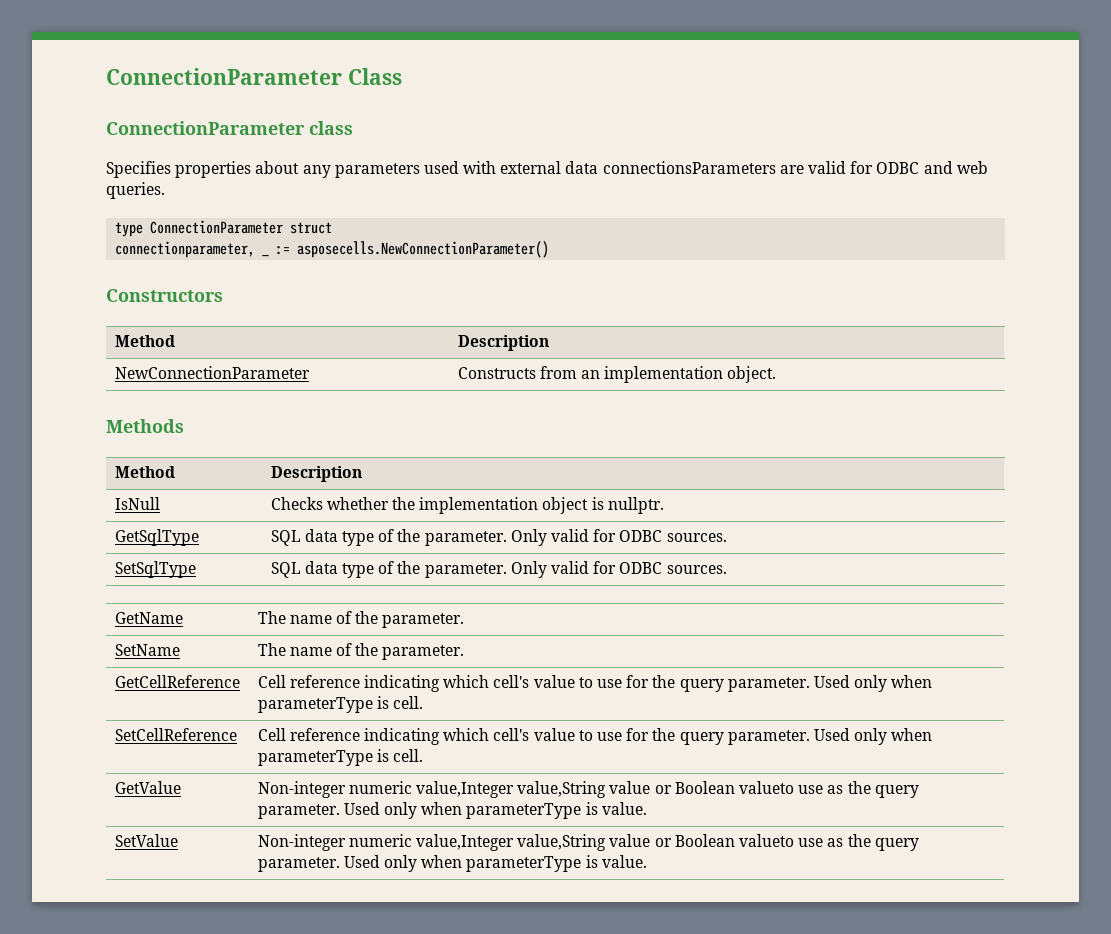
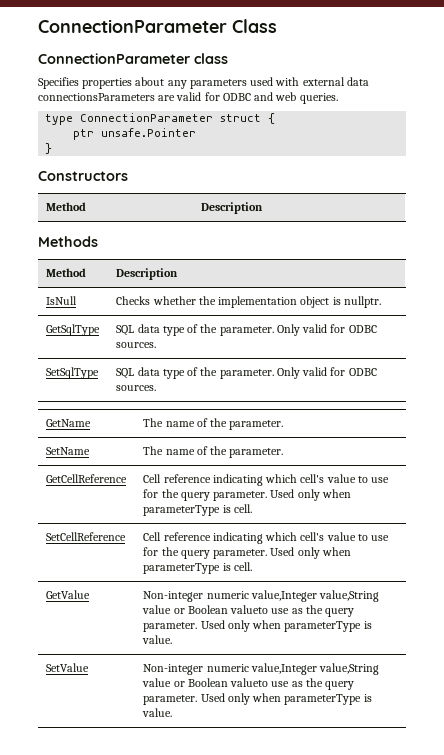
- type ConnectionParameter struct
- connectionparameter, _ := asposecells.NewConnectionParameter()
+ type ConnectionParameter struct {
+ ptr unsafe.Pointer
+ }
- NewConnectionParameter | Constructs from an implementation object.

